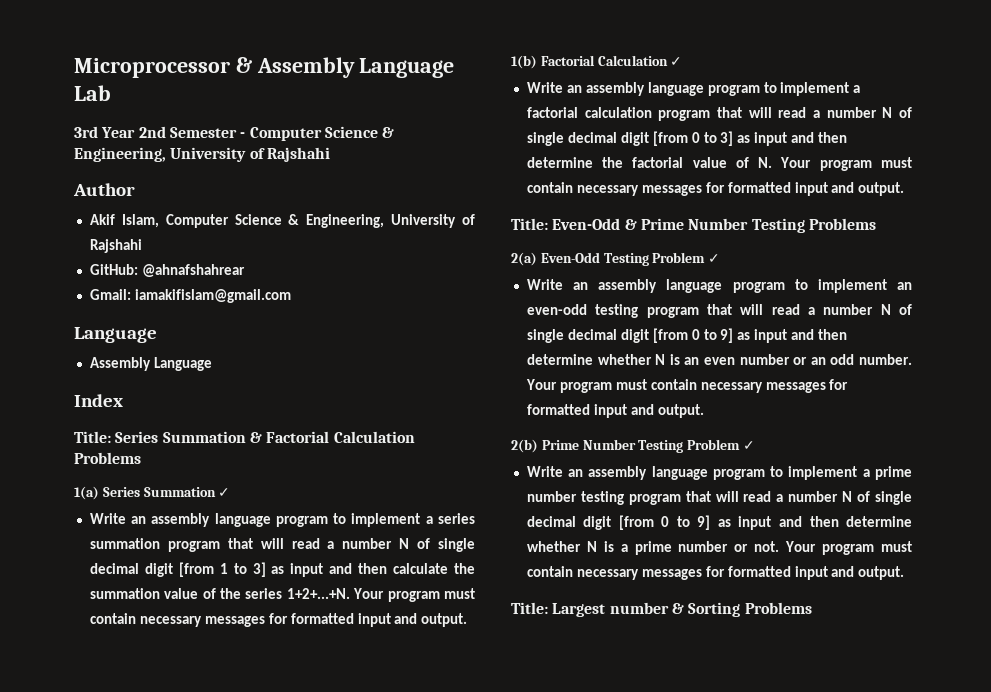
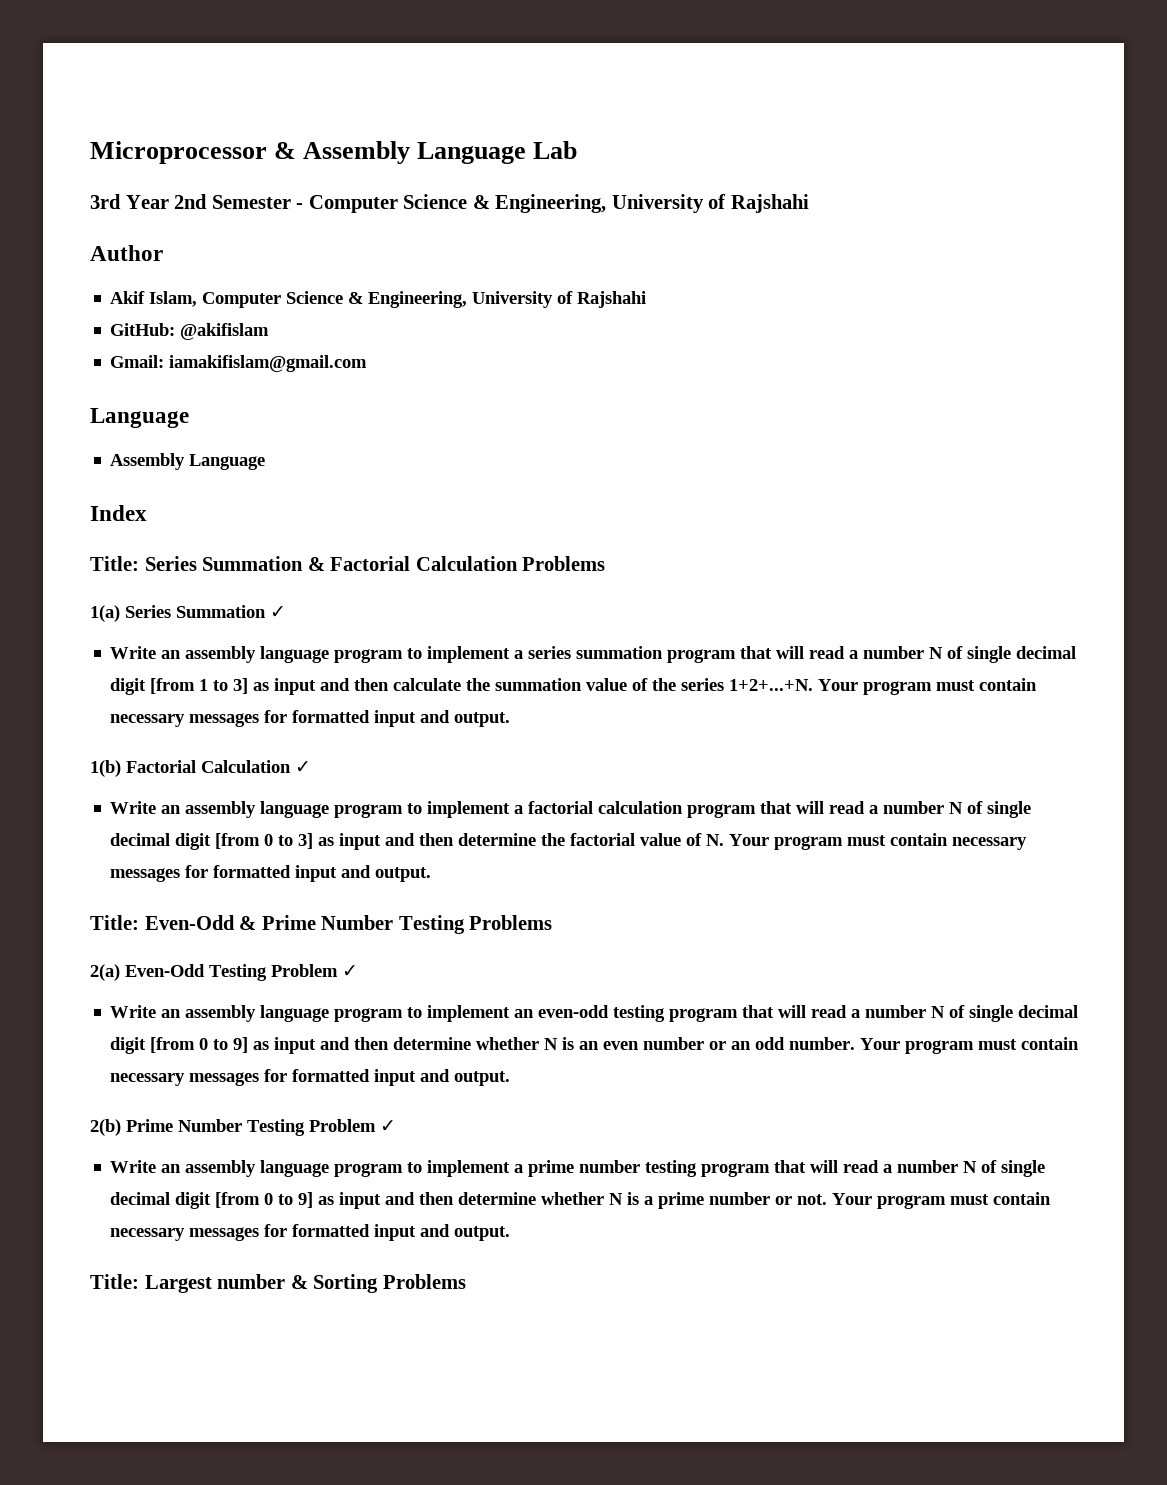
- GitHub: @ahnafshahrear
+ GitHub: @akifislam

